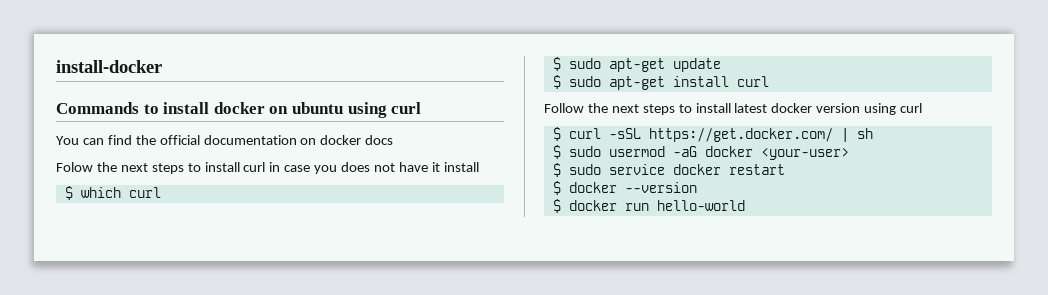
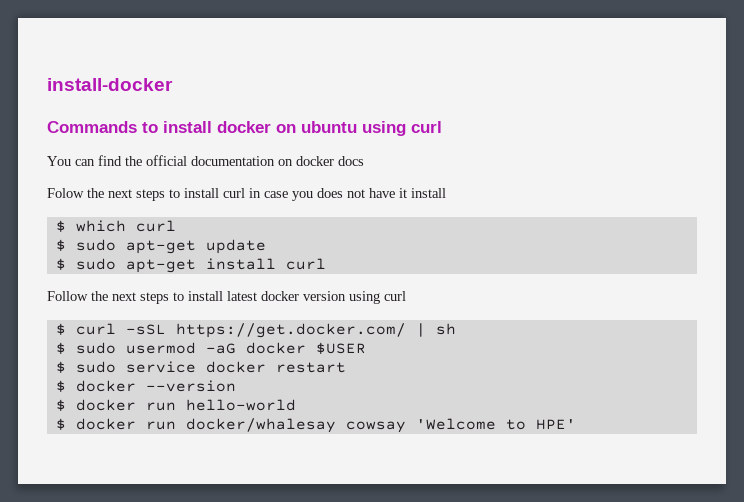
- $ sudo usermod -aG docker <your-user>
+ $ sudo usermod -aG docker $USER
+ $ docker run docker/whalesay cowsay 'Welcome to HPE'

